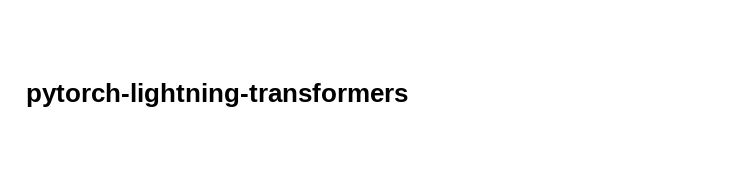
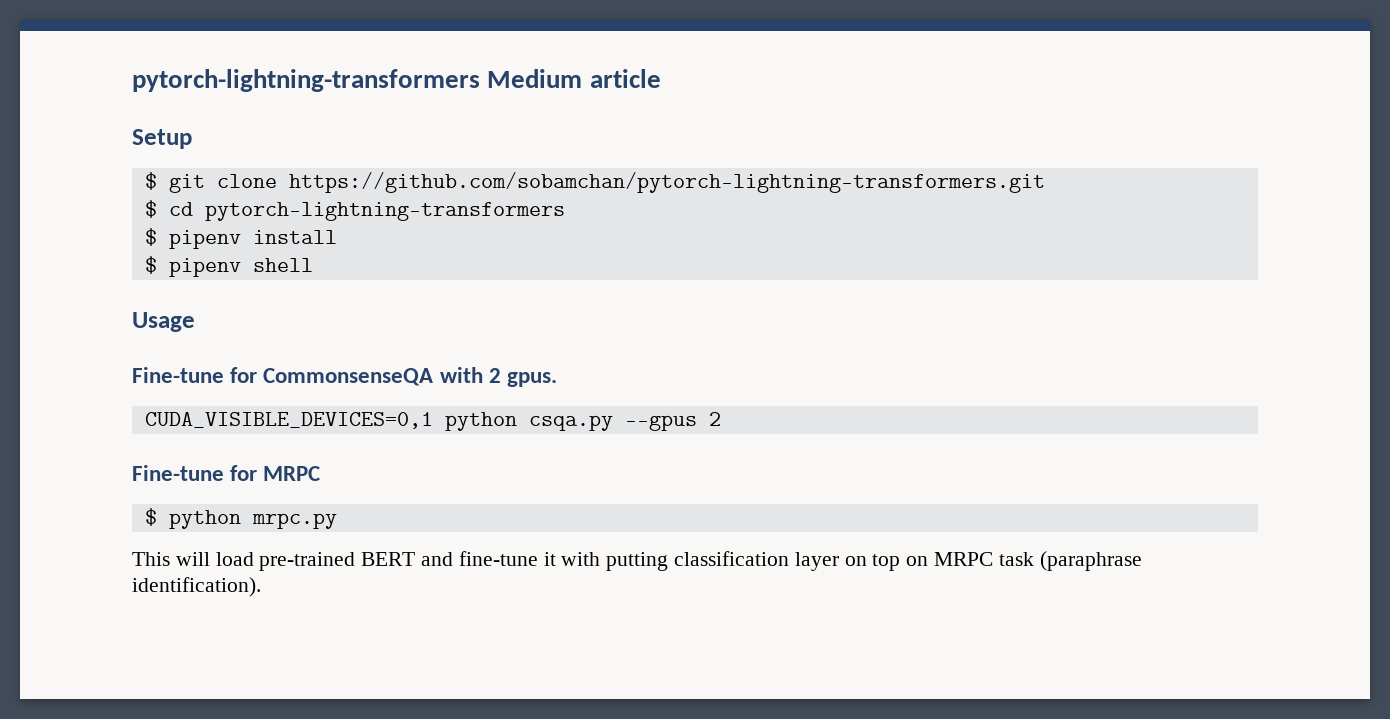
- pytorch-lightning-transformers
+ pytorch-lightning-transformers Medium article
+ Setup
+ $ git clone https://github.com/sobamchan/pytorch-lightning-transformers.git
+ $ cd pytorch-lightning-transformers
+ $ pipenv install
+ $ pipenv shell
+ Usage
+ Fine-tune for CommonsenseQA with 2 gpus.
+ CUDA_VISIBLE_DEVICES=0,1 python csqa.py --gpus 2
+ Fine-tune for MRPC
+ $ python mrpc.py
+ This will load pre-trained BERT and fine-tune it with putting classification layer on top on MRPC task (paraphrase identification).

